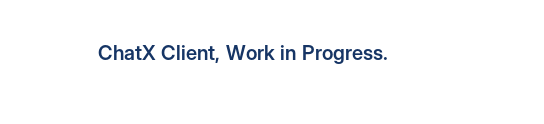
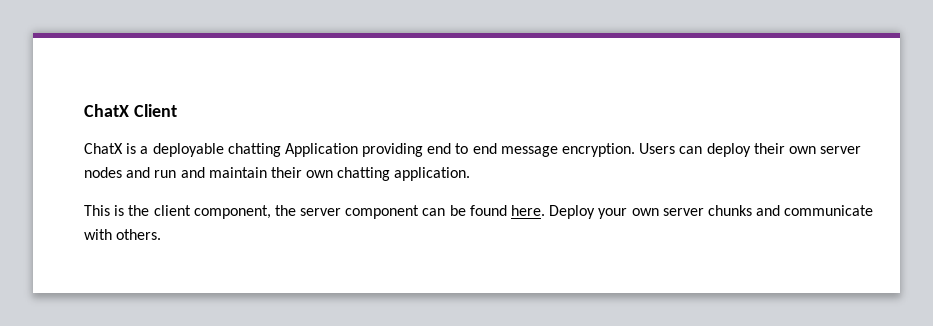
- ChatX Client, Work in Progress.
+ ChatX Client
+ ChatX is a deployable chatting Application providing end to end message encryption. Users can deploy their own server nodes and run and maintain their own chatting application.
+ This is the client component, the server component can be found here. Deploy your own server chunks and communicate with others.

